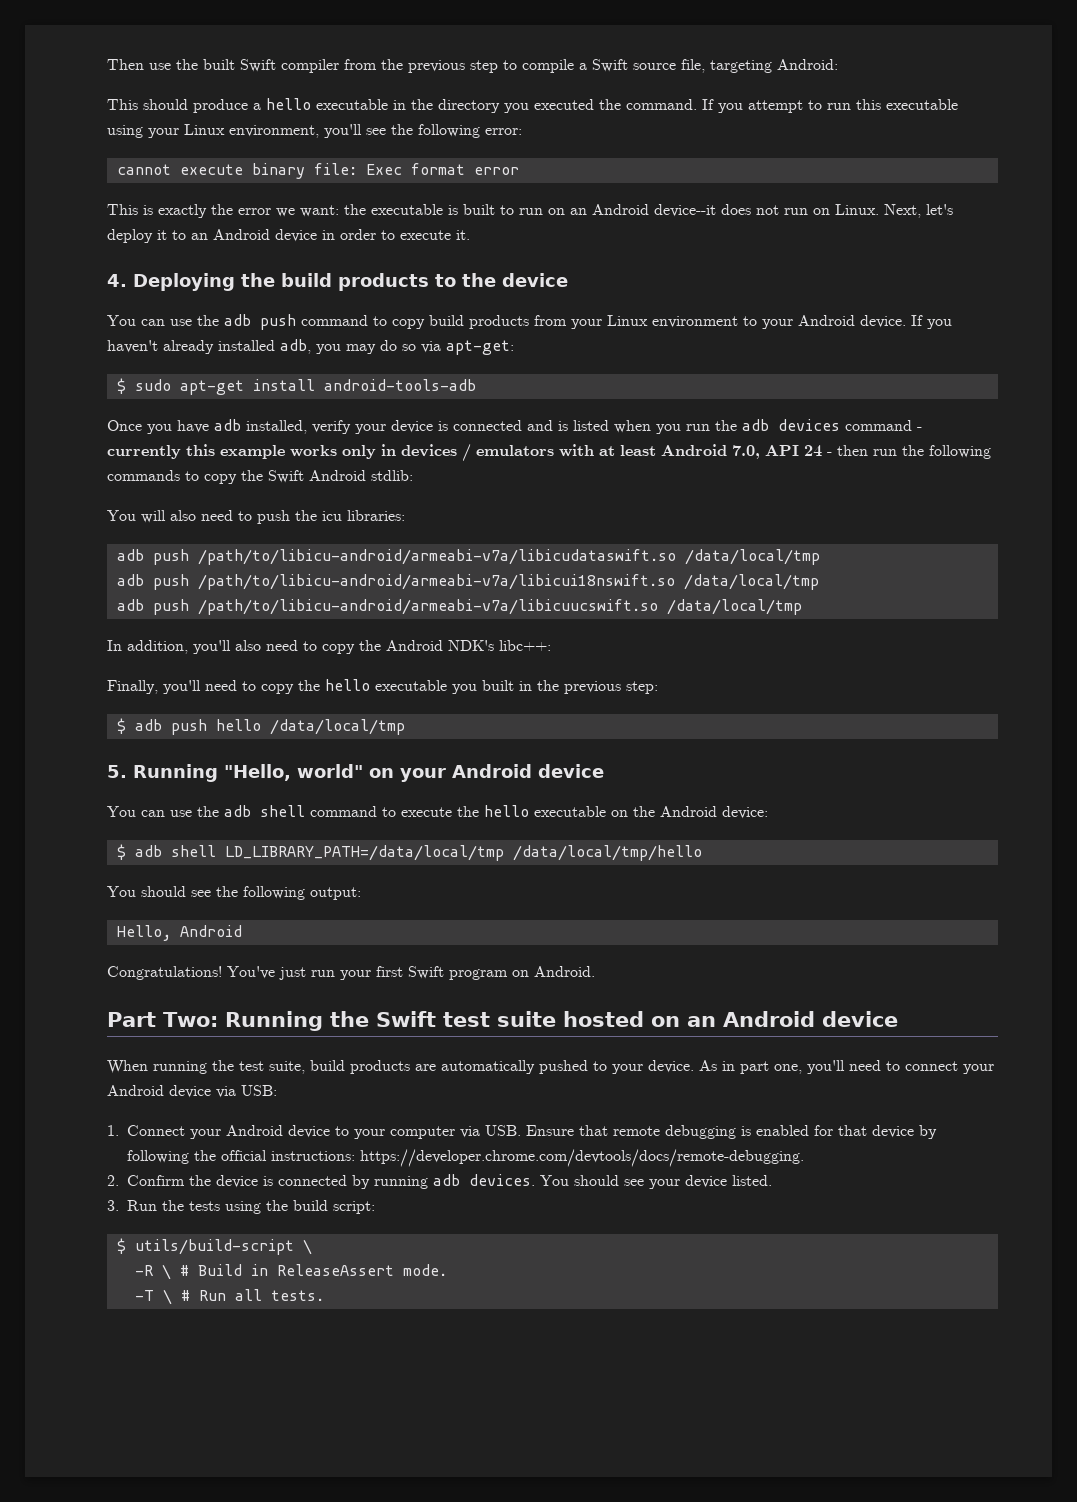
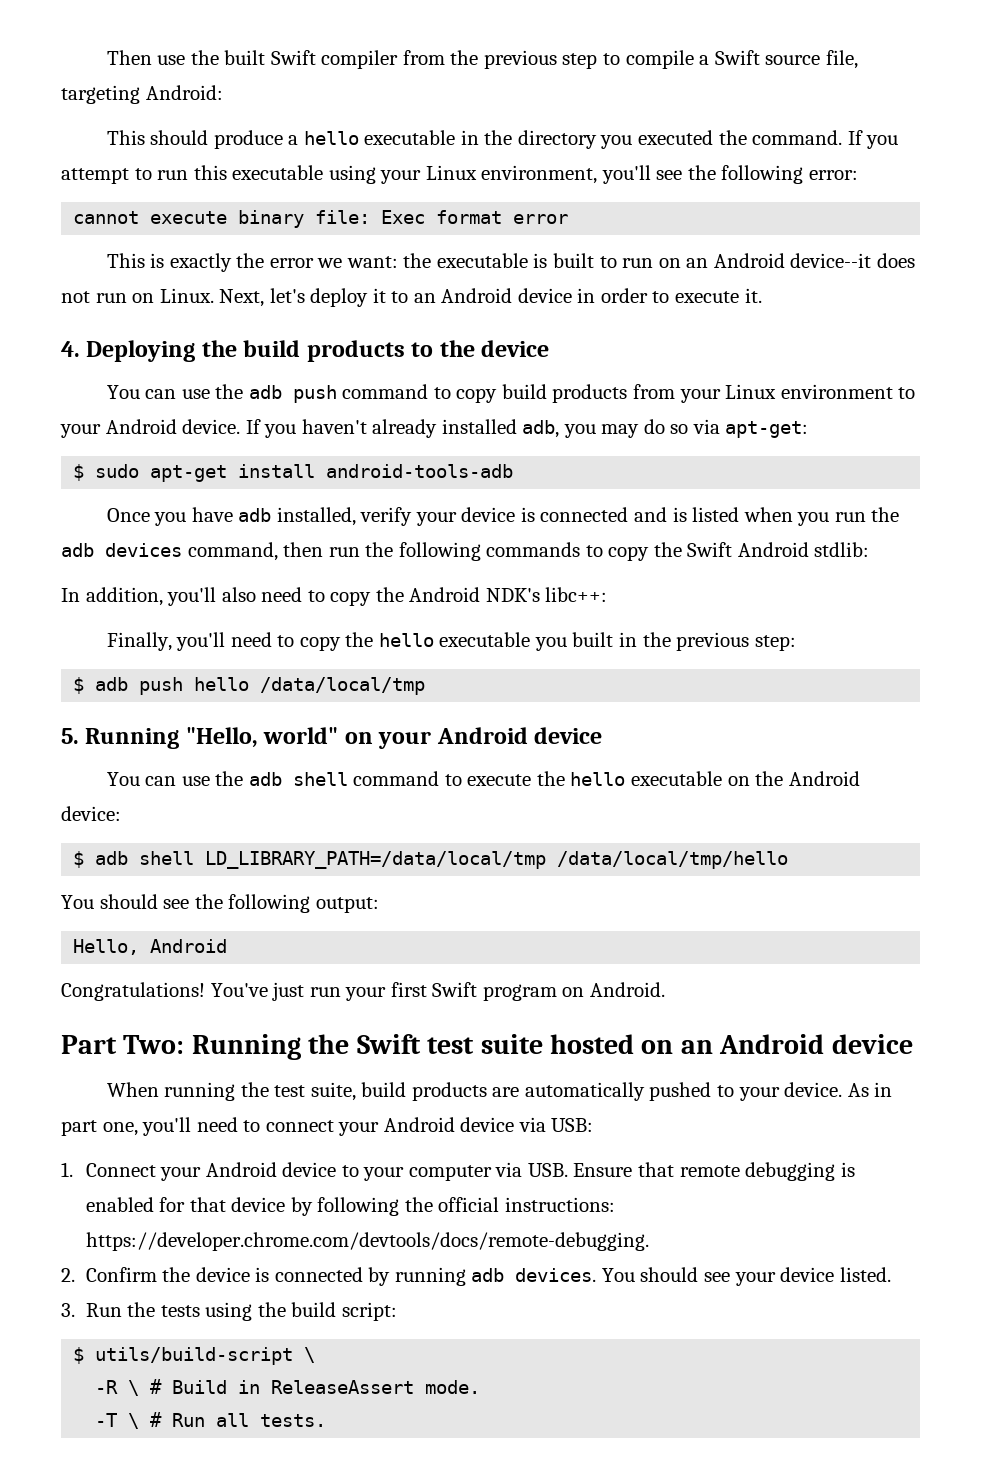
- Once you have adb installed, verify your device is connected and is listed when you run the adb devices command - currently this example works only in devices / emulators with at least Android 7.0, API 24 - then run the following commands to copy the Swift Android stdlib:
+ Once you have adb installed, verify your device is connected and is listed when you run the adb devices command, then run the following commands to copy the Swift Android stdlib:
- You will also need to push the icu libraries:
- adb push /path/to/libicu-android/armeabi-v7a/libicudataswift.so /data/local/tmp
- adb push /path/to/libicu-android/armeabi-v7a/libicui18nswift.so /data/local/tmp
- adb push /path/to/libicu-android/armeabi-v7a/libicuucswift.so /data/local/tmp

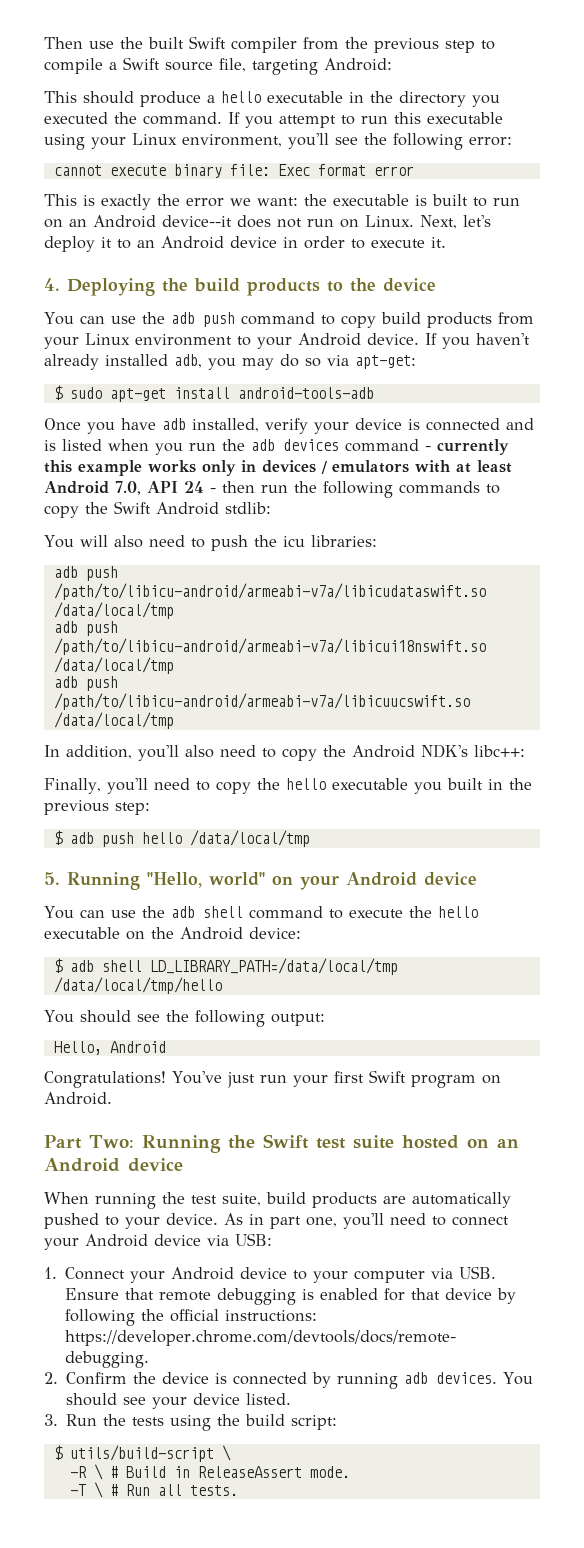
- Once you have adb installed, verify your device is connected and is listed when you run the adb devices command, then run the following commands to copy the Swift Android stdlib:
+ Once you have adb installed, verify your device is connected and is listed when you run the adb devices command - currently this example works only in devices / emulators with at least Android 7.0, API 24 - then run the following commands to copy the Swift Android stdlib:
+ You will also need to push the icu libraries:
+ adb push /path/to/libicu-android/armeabi-v7a/libicudataswift.so /data/local/tmp
+ adb push /path/to/libicu-android/armeabi-v7a/libicui18nswift.so /data/local/tmp
+ adb push /path/to/libicu-android/armeabi-v7a/libicuucswift.so /data/local/tmp

